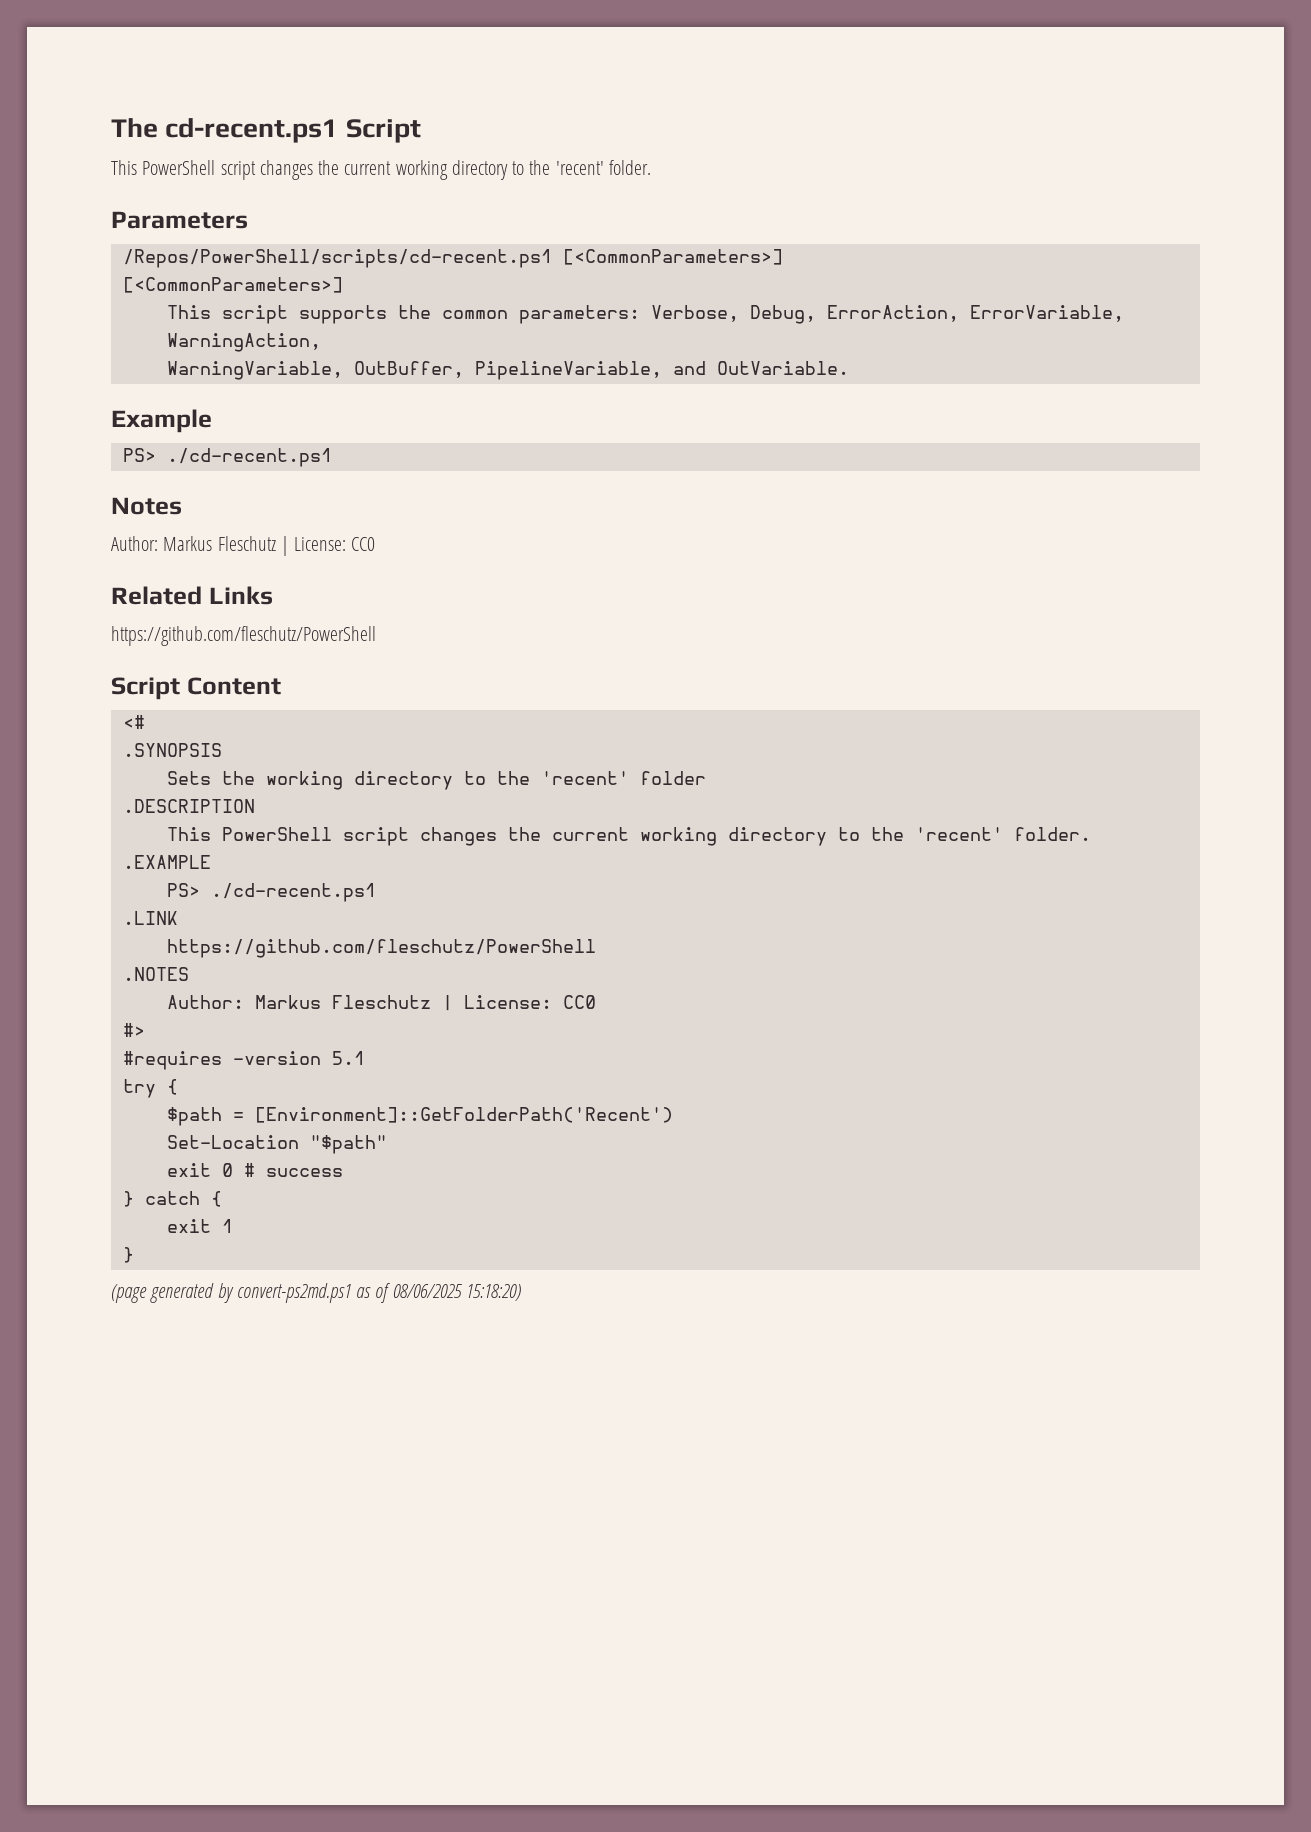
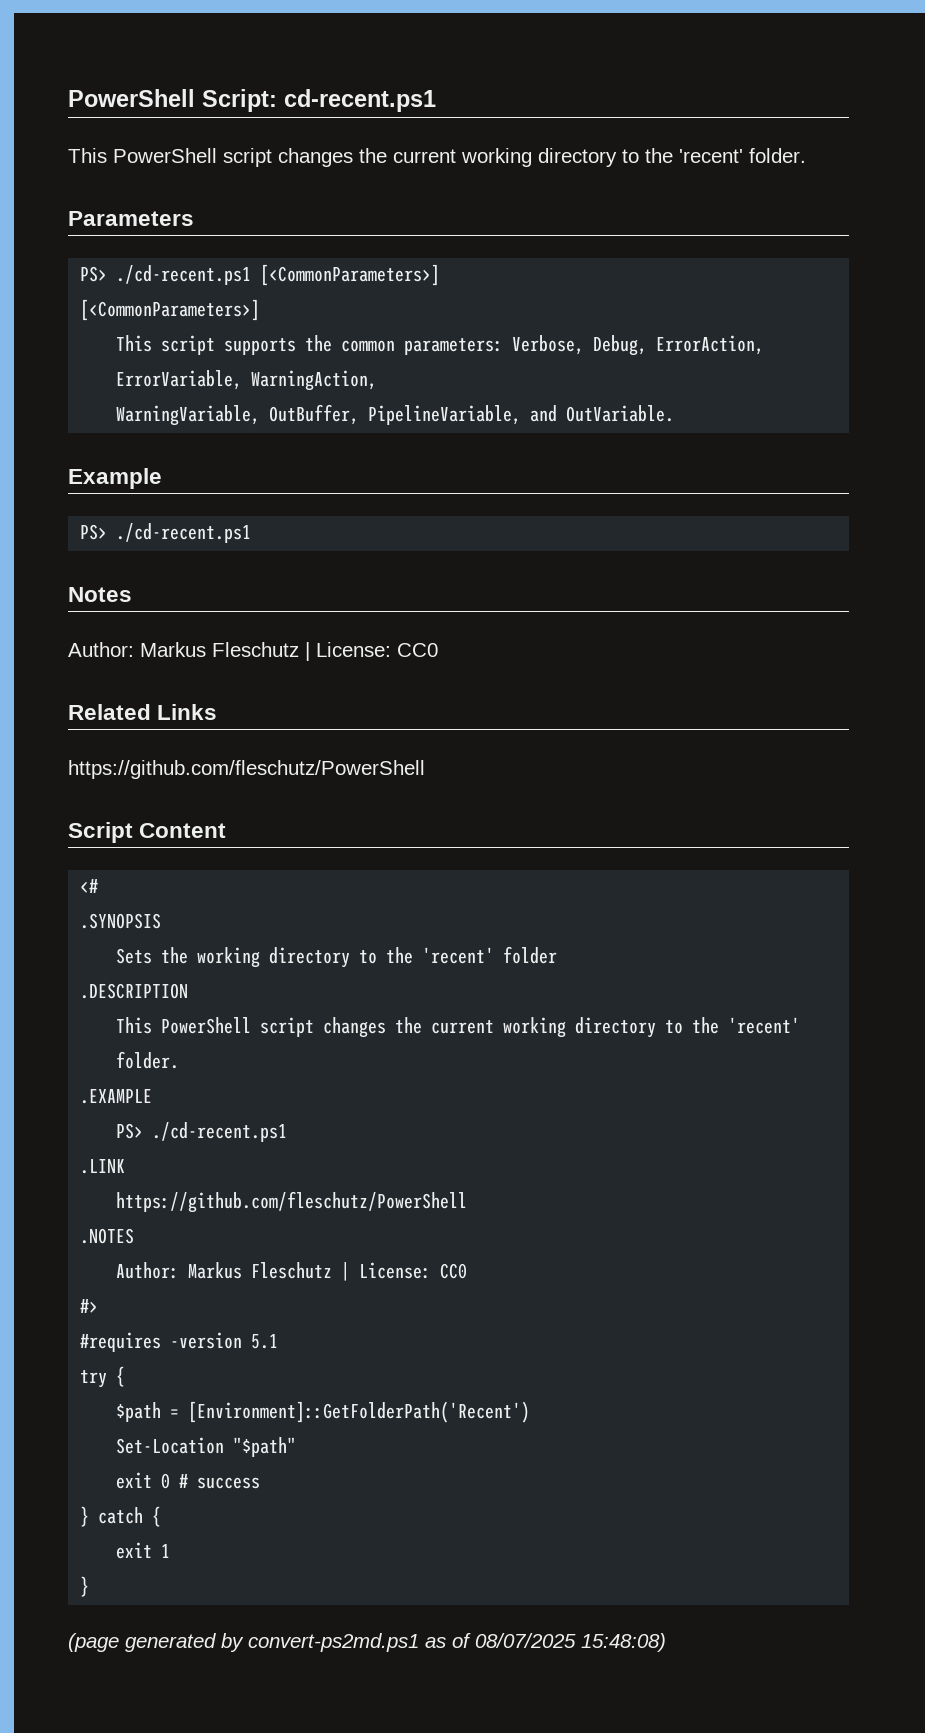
- The cd-recent.ps1 Script
+ PowerShell Script: cd-recent.ps1
- /Repos/PowerShell/scripts/cd-recent.ps1 [<CommonParameters>]
+ PS> ./cd-recent.ps1 [<CommonParameters>]
- (page generated by convert-ps2md.ps1 as of 08/06/2025 15:18:20)
+ (page generated by convert-ps2md.ps1 as of 08/07/2025 15:48:08)

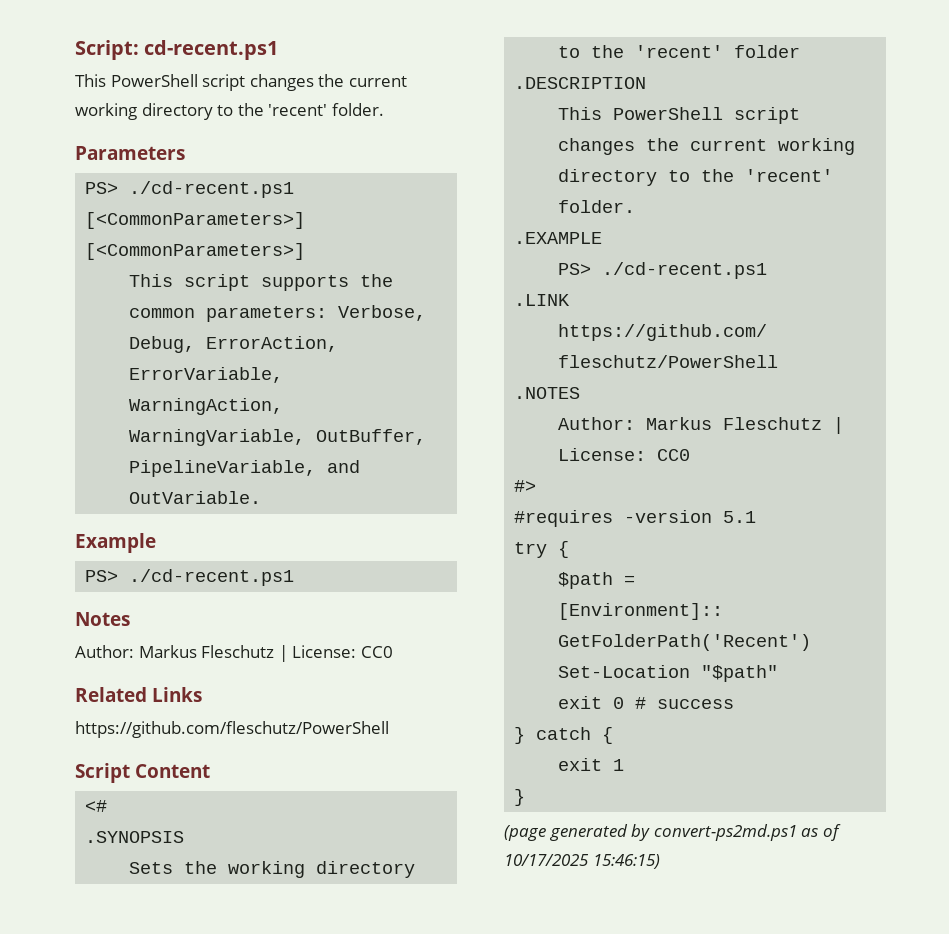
- PowerShell Script: cd-recent.ps1
+ Script: cd-recent.ps1
- (page generated by convert-ps2md.ps1 as of 08/07/2025 15:48:08)
+ (page generated by convert-ps2md.ps1 as of 10/17/2025 15:46:15)

